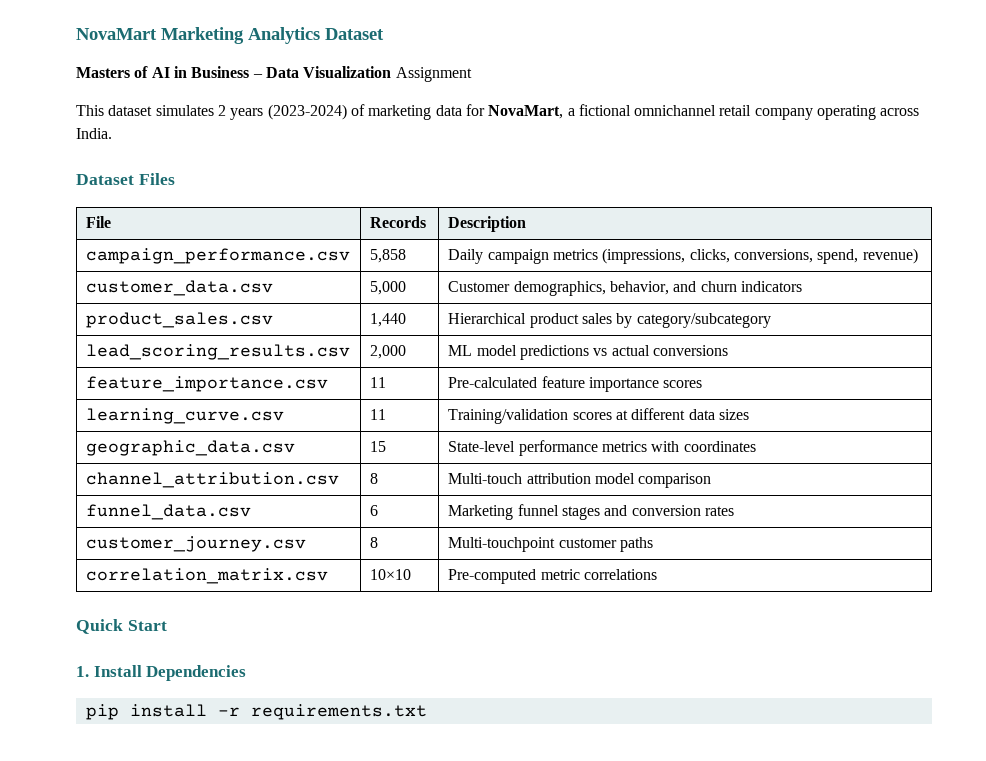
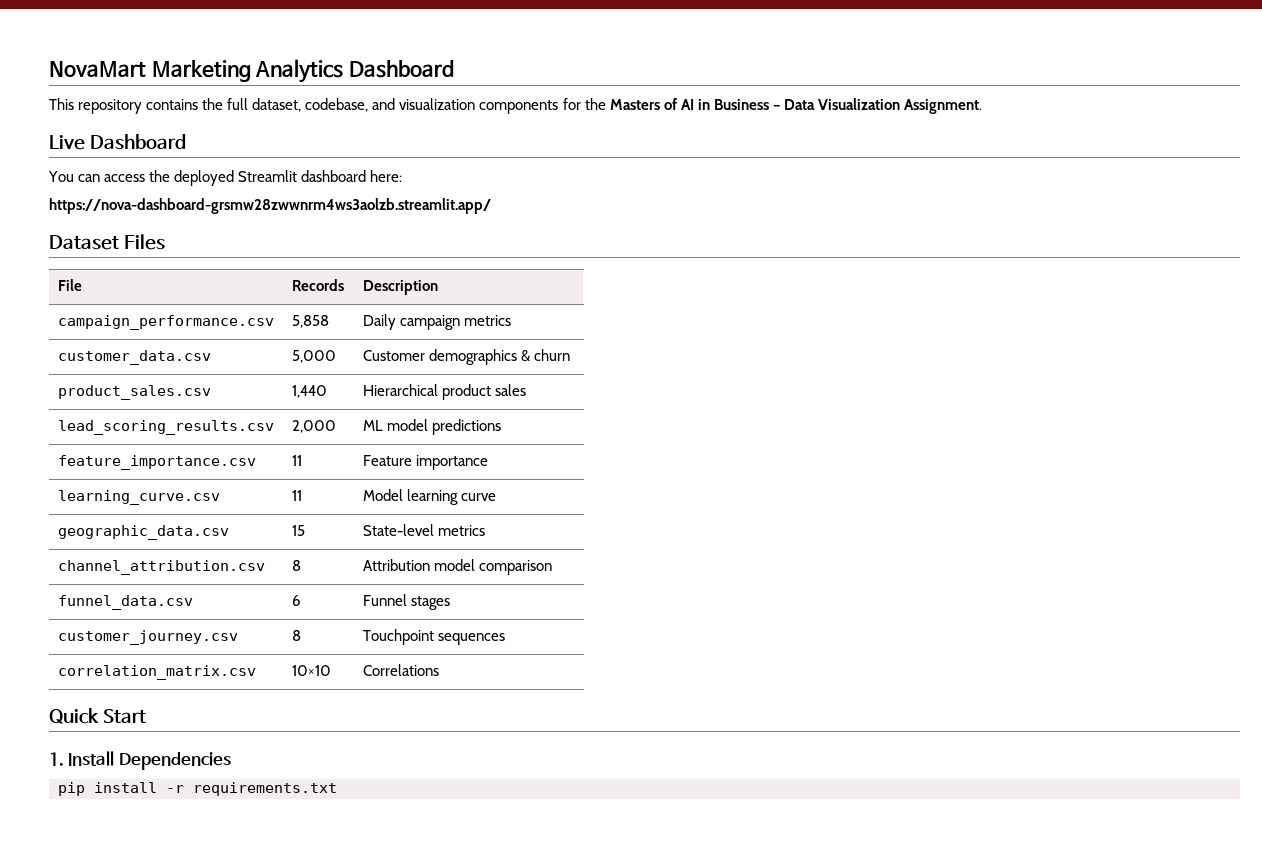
- NovaMart Marketing Analytics Dataset
- Masters of AI in Business – Data Visualization Assignment
- This dataset simulates 2 years (2023-2024) of marketing data for NovaMart, a fictional omnichannel retail company operating across India.
+ NovaMart Marketing Analytics Dashboard
+ This repository contains the full dataset, codebase, and visualization components for the Masters of AI in Business – Data Visualization Assignment.
+ Live Dashboard
+ You can access the deployed Streamlit dashboard here:
+ https://nova-dashboard-grsmw28zwwnrm4ws3aolzb.streamlit.app/
- campaign_performance.csv | 5,858 | Daily campaign metrics (impressions, clicks, conversions, spend, revenue)
+ campaign_performance.csv | 5,858 | Daily campaign metrics
- customer_data.csv | 5,000 | Customer demographics, behavior, and churn indicators
+ customer_data.csv | 5,000 | Customer demographics & churn
- product_sales.csv | 1,440 | Hierarchical product sales by category/subcategory
+ product_sales.csv | 1,440 | Hierarchical product sales
- lead_scoring_results.csv | 2,000 | ML model predictions vs actual conversions
+ lead_scoring_results.csv | 2,000 | ML model predictions
- feature_importance.csv | 11 | Pre-calculated feature importance scores
+ feature_importance.csv | 11 | Feature importance
- learning_curve.csv | 11 | Training/validation scores at different data sizes
+ learning_curve.csv | 11 | Model learning curve
- geographic_data.csv | 15 | State-level performance metrics with coordinates
+ geographic_data.csv | 15 | State-level metrics
- channel_attribution.csv | 8 | Multi-touch attribution model comparison
+ channel_attribution.csv | 8 | Attribution model comparison
- funnel_data.csv | 6 | Marketing funnel stages and conversion rates
+ funnel_data.csv | 6 | Funnel stages
- customer_journey.csv | 8 | Multi-touchpoint customer paths
+ customer_journey.csv | 8 | Touchpoint sequences
- correlation_matrix.csv | 10×10 | Pre-computed metric correlations
+ correlation_matrix.csv | 10×10 | Correlations

